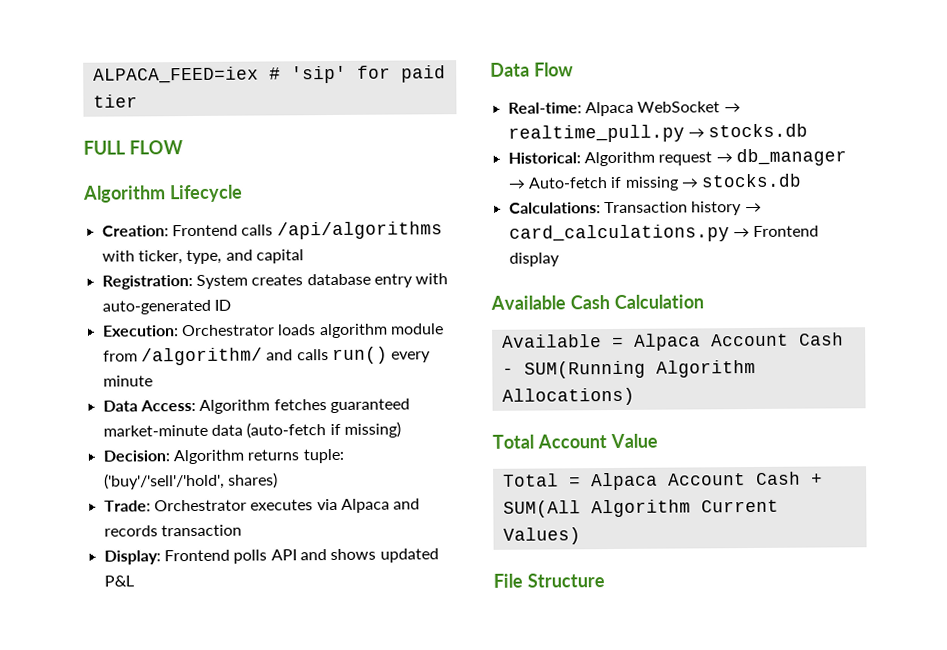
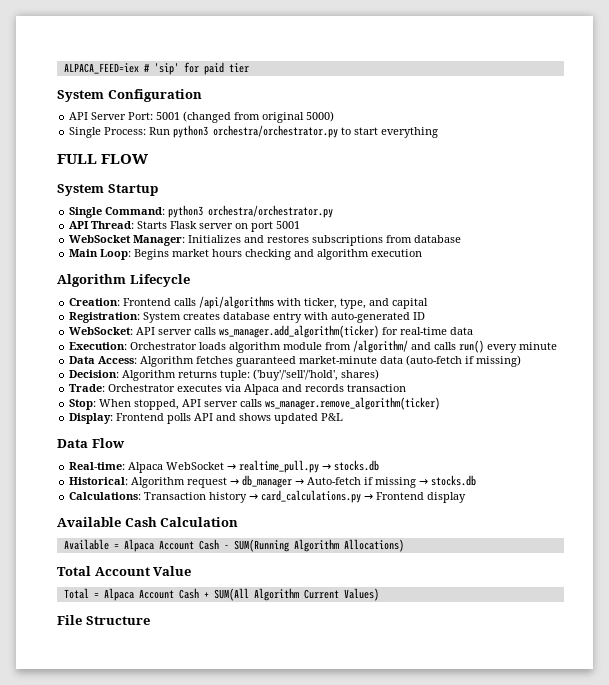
+ System Configuration
+ API Server Port: 5001 (changed from original 5000)
+ Single Process: Run python3 orchestra/orchestrator.py to start everything
  FULL FLOW
+ System Startup
+ Single Command: python3 orchestra/orchestrator.py
+ API Thread: Starts Flask server on port 5001
+ WebSocket Manager: Initializes and restores subscriptions from database
+ Main Loop: Begins market hours checking and algorithm execution
+ WebSocket: API server calls ws_manager.add_algorithm(ticker) for real-time data
+ Stop: When stopped, API server calls ws_manager.remove_algorithm(ticker)

